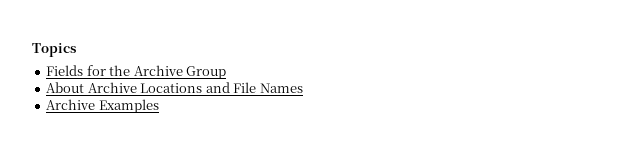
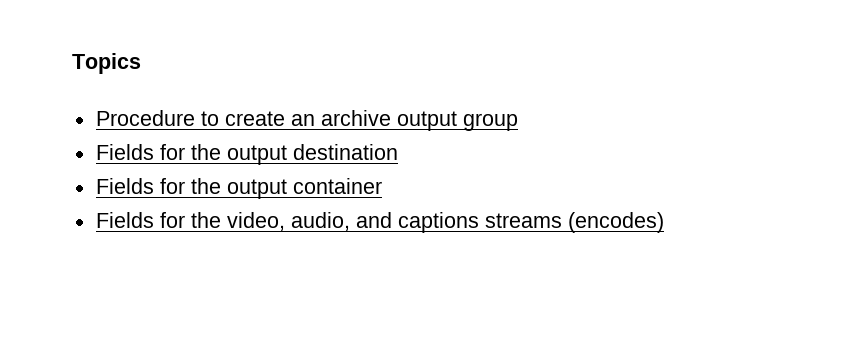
- Fields for the Archive Group
- About Archive Locations and File Names
- Archive Examples
+ Procedure to create an archive output group
+ Fields for the output destination
+ Fields for the output container
+ Fields for the video, audio, and captions streams (encodes)

